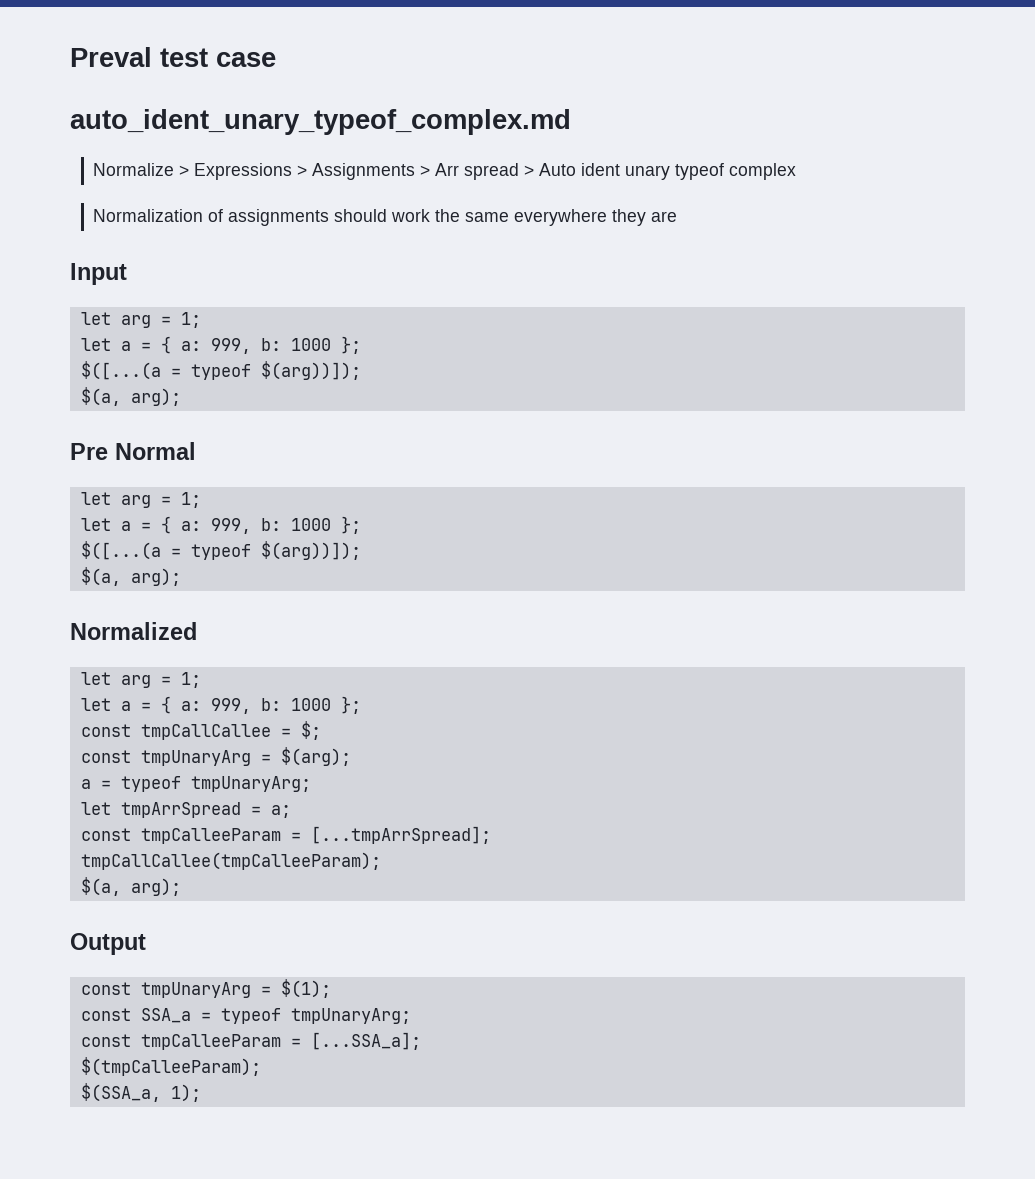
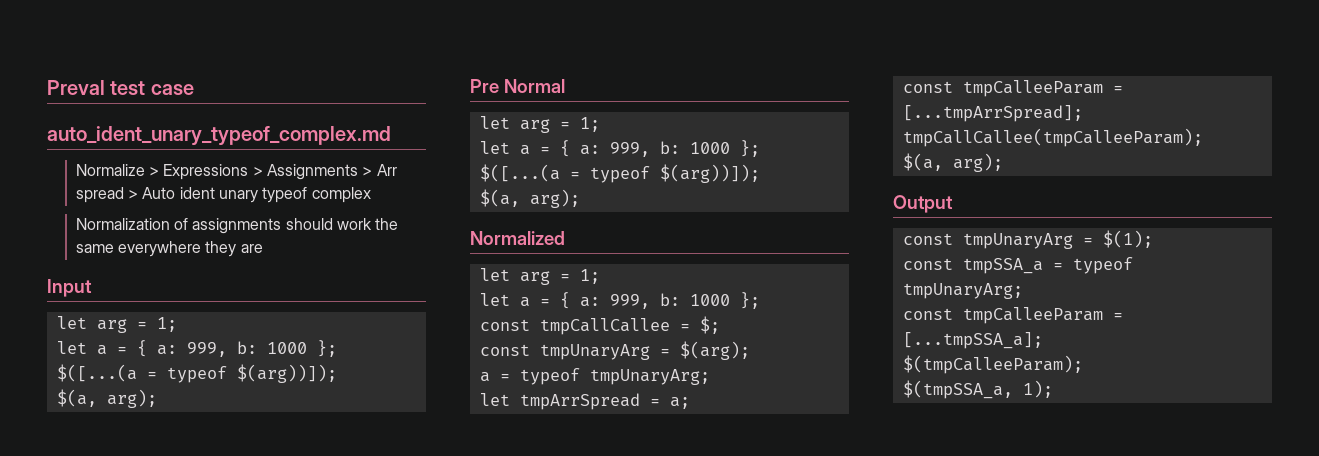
- const SSA_a = typeof tmpUnaryArg;
+ const tmpSSA_a = typeof tmpUnaryArg;
- const tmpCalleeParam = [...SSA_a];
+ const tmpCalleeParam = [...tmpSSA_a];
- $(SSA_a, 1);
+ $(tmpSSA_a, 1);

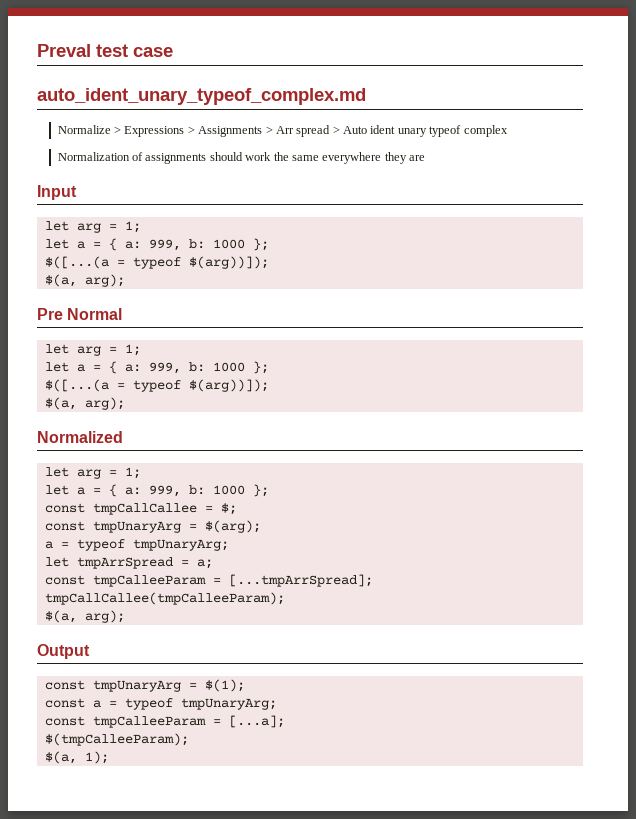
- const tmpSSA_a = typeof tmpUnaryArg;
+ const a = typeof tmpUnaryArg;
- const tmpCalleeParam = [...tmpSSA_a];
+ const tmpCalleeParam = [...a];
- $(tmpSSA_a, 1);
+ $(a, 1);

